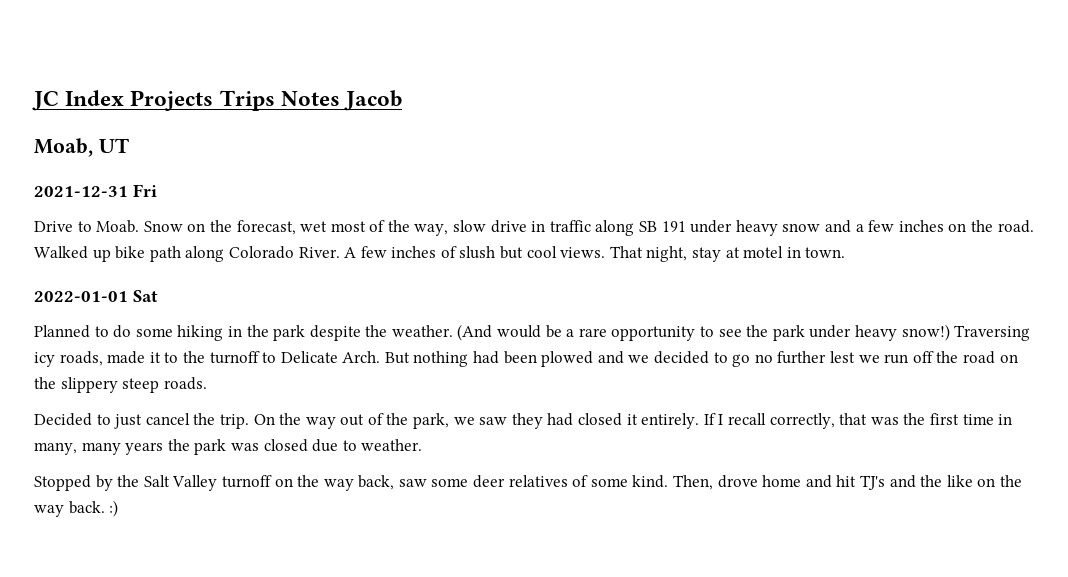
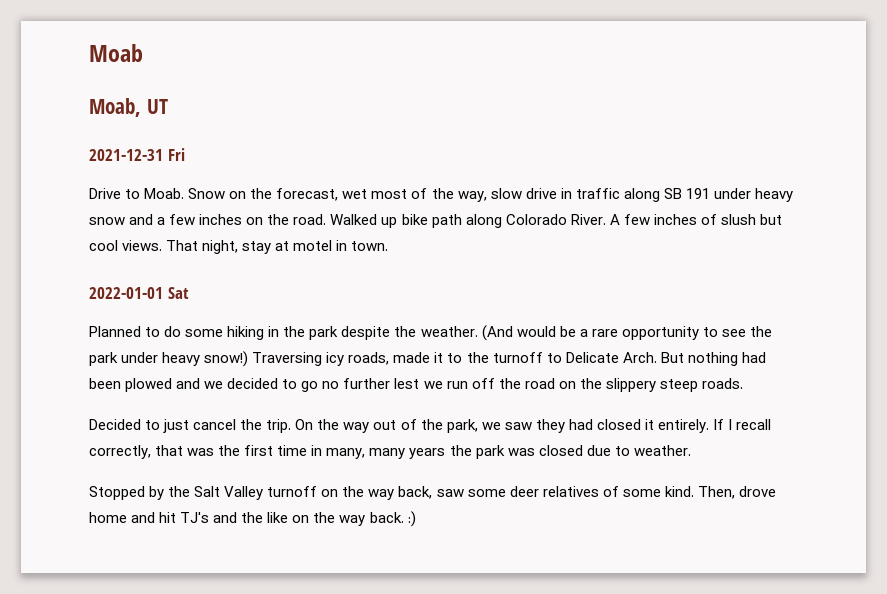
- JC Index Projects Trips Notes Jacob
+ Moab

